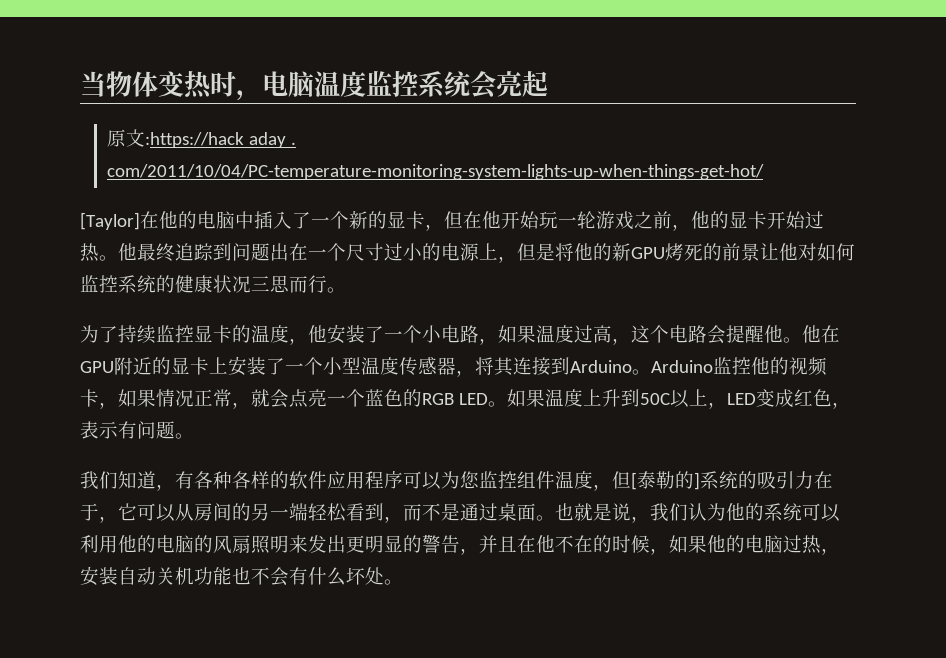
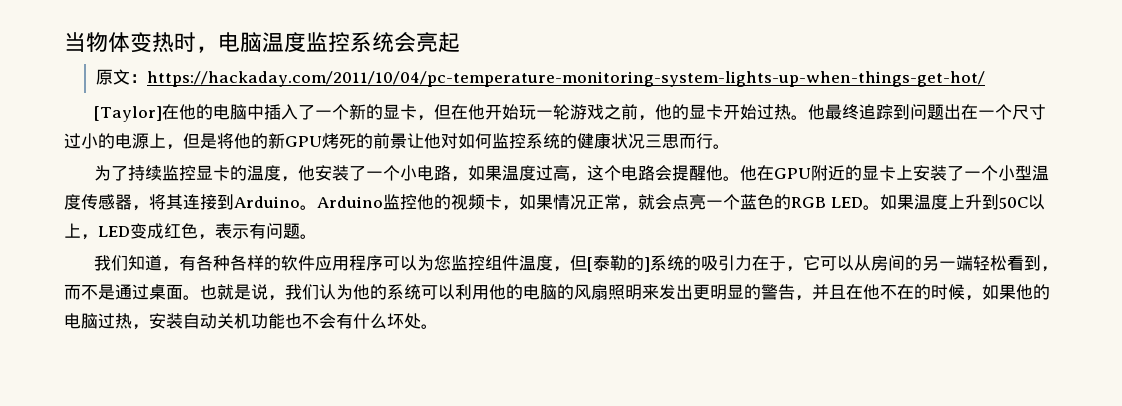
- 原文:https://hack aday . com/2011/10/04/PC-temperature-monitoring-system-lights-up-when-things-get-hot/
+ 原文：https://hackaday.com/2011/10/04/pc-temperature-monitoring-system-lights-up-when-things-get-hot/

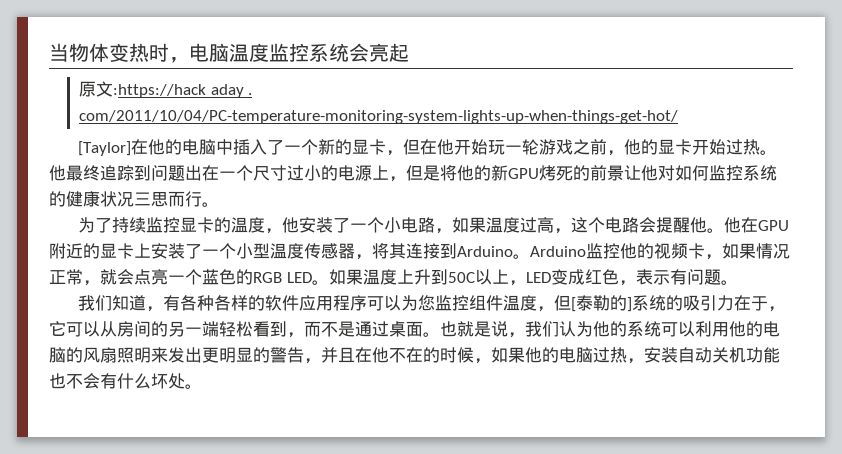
- 原文：https://hackaday.com/2011/10/04/pc-temperature-monitoring-system-lights-up-when-things-get-hot/
+ 原文:https://hack aday . com/2011/10/04/PC-temperature-monitoring-system-lights-up-when-things-get-hot/

